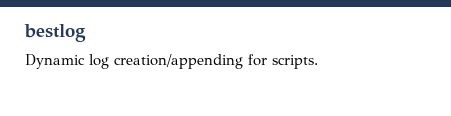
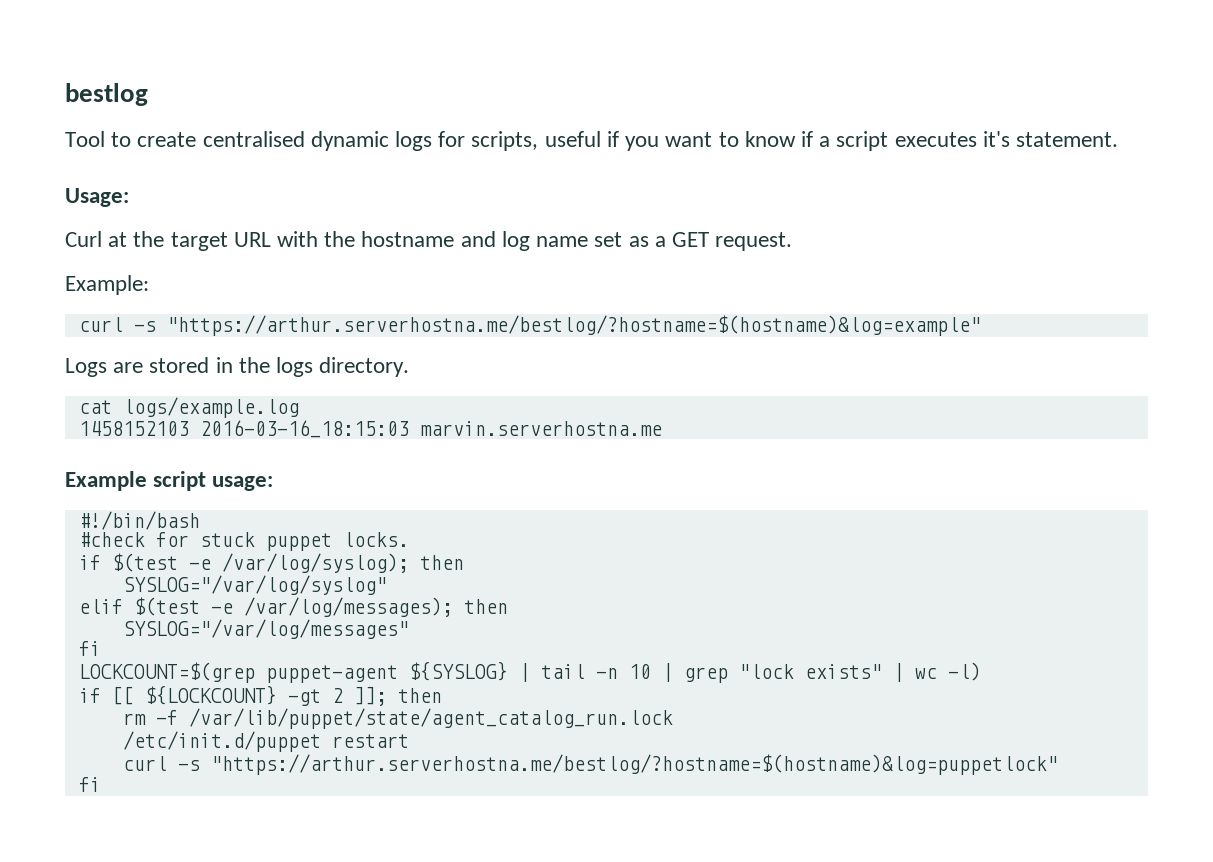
- Dynamic log creation/appending for scripts.
+ Tool to create centralised dynamic logs for scripts, useful if you want to know if a script executes it's statement.
+ Usage:
+ Curl at the target URL with the hostname and log name set as a GET request.
+ Example:
+ curl -s "https://arthur.serverhostna.me/bestlog/?hostname=$(hostname)&log=example"
+ Logs are stored in the logs directory.
+ cat logs/example.log
+ 1458152103 2016-03-16_18:15:03 marvin.serverhostna.me
+ Example script usage:
+ #!/bin/bash
+ #check for stuck puppet locks.
+ if $(test -e /var/log/syslog); then
+ SYSLOG="/var/log/syslog"
+ elif $(test -e /var/log/messages); then
+ SYSLOG="/var/log/messages"
+ fi
+ LOCKCOUNT=$(grep puppet-agent ${SYSLOG} | tail -n 10 | grep "lock exists" | wc -l)
+ if [[ ${LOCKCOUNT} -gt 2 ]]; then
+ rm -f /var/lib/puppet/state/agent_catalog_run.lock
+ /etc/init.d/puppet restart
+ curl -s "https://arthur.serverhostna.me/bestlog/?hostname=$(hostname)&log=puppetlock"
+ fi

